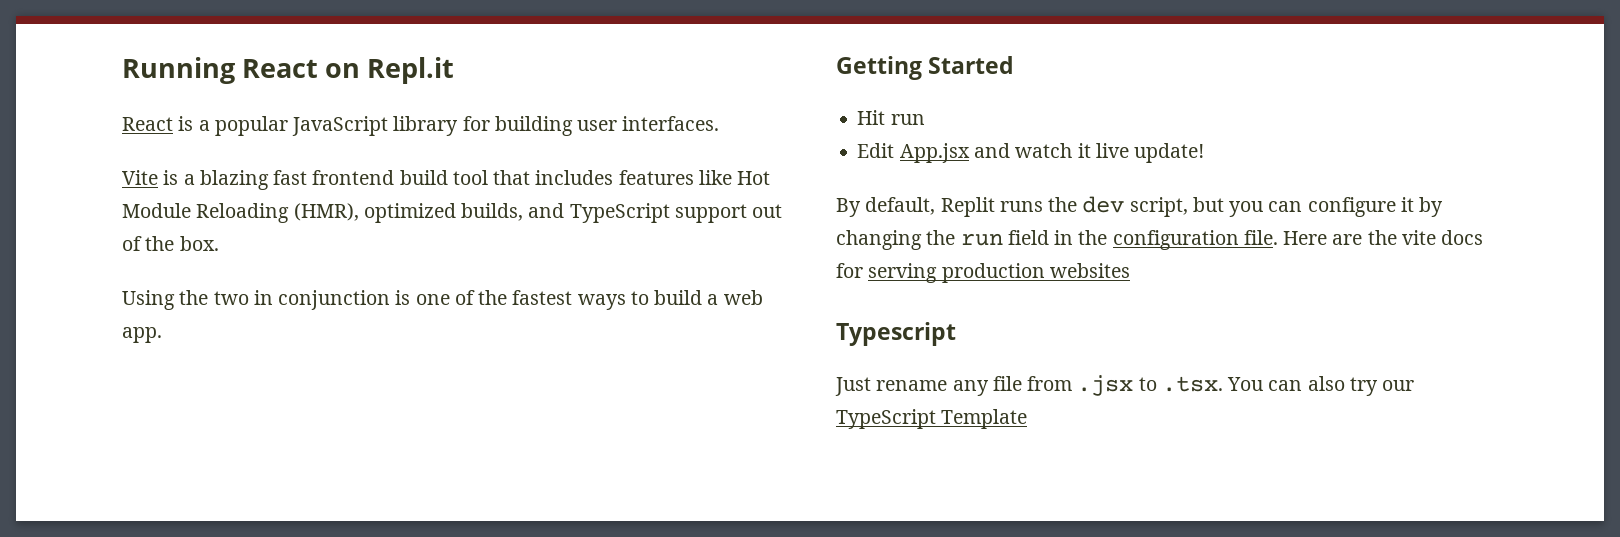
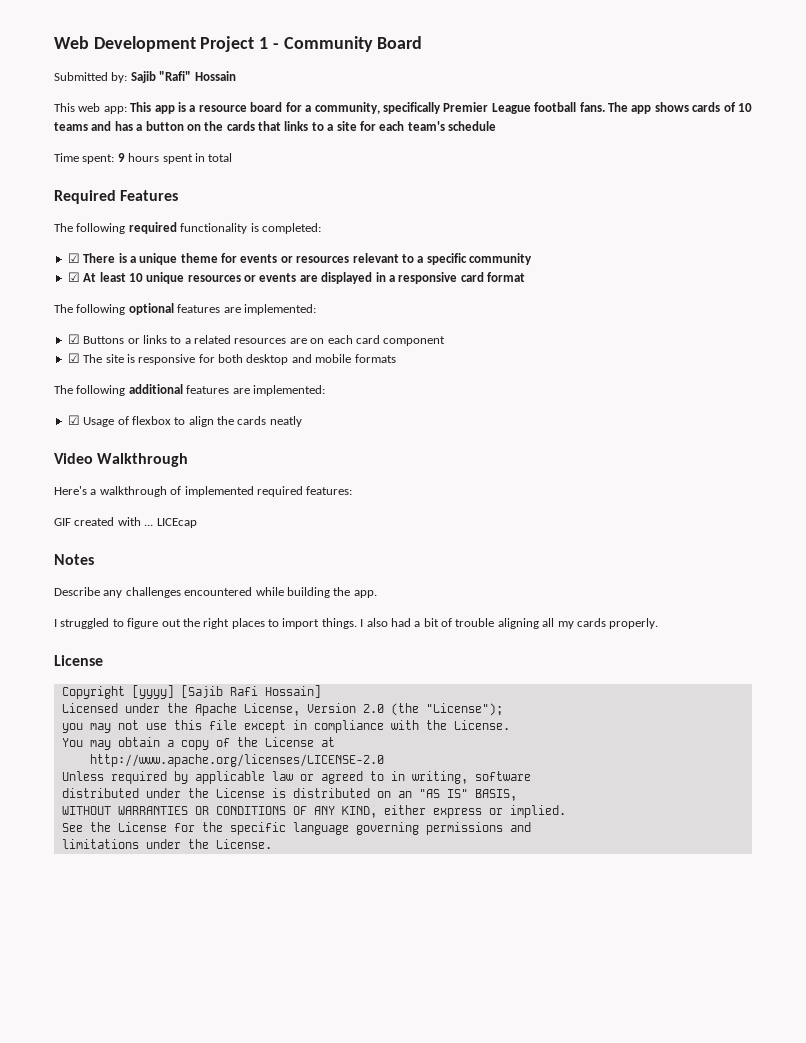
- Running React on Repl.it
- React is a popular JavaScript library for building user interfaces.
- Vite is a blazing fast frontend build tool that includes features like Hot Module Reloading (HMR), optimized builds, and TypeScript support out of the box.
- Using the two in conjunction is one of the fastest ways to build a web app.
- Getting Started
- Hit run
- Edit App.jsx and watch it live update!
- By default, Replit runs the dev script, but you can configure it by changing the run field in the configuration file. Here are the vite docs for serving production websites
- Typescript
- Just rename any file from .jsx to .tsx. You can also try our TypeScript Template
+ Web Development Project 1 - Community Board
+ Submitted by: Sajib "Rafi" Hossain
+ This web app: This app is a resource board for a community, specifically Premier League football fans. The app shows cards of 10 teams and has a button on the cards that links to a site for each team's schedule
+ Time spent: 9 hours spent in total
+ Required Features
+ The following required functionality is completed:
+ ☑ There is a unique theme for events or resources relevant to a specific community
+ ☑ At least 10 unique resources or events are displayed in a responsive card format
+ The following optional features are implemented:
+ ☑ Buttons or links to a related resources are on each card component
+ ☑ The site is responsive for both desktop and mobile formats
+ The following additional features are implemented:
+ ☑ Usage of flexbox to align the cards neatly
+ Video Walkthrough
+ Here's a walkthrough of implemented required features:
+ GIF created with ... LICEcap
+ Notes
+ Describe any challenges encountered while building the app.
+ I struggled to figure out the right places to import things. I also had a bit of trouble aligning all my cards properly.
+ License
+ Copyright [yyyy] [Sajib Rafi Hossain]
+ Licensed under the Apache License, Version 2.0 (the "License");
+ you may not use this file except in compliance with the License.
+ You may obtain a copy of the License at
+ http://www.apache.org/licenses/LICENSE-2.0
+ Unless required by applicable law or agreed to in writing, software
+ distributed under the License is distributed on an "AS IS" BASIS,
+ WITHOUT WARRANTIES OR CONDITIONS OF ANY KIND, either express or implied.
+ See the License for the specific language governing permissions and
+ limitations under the License.

